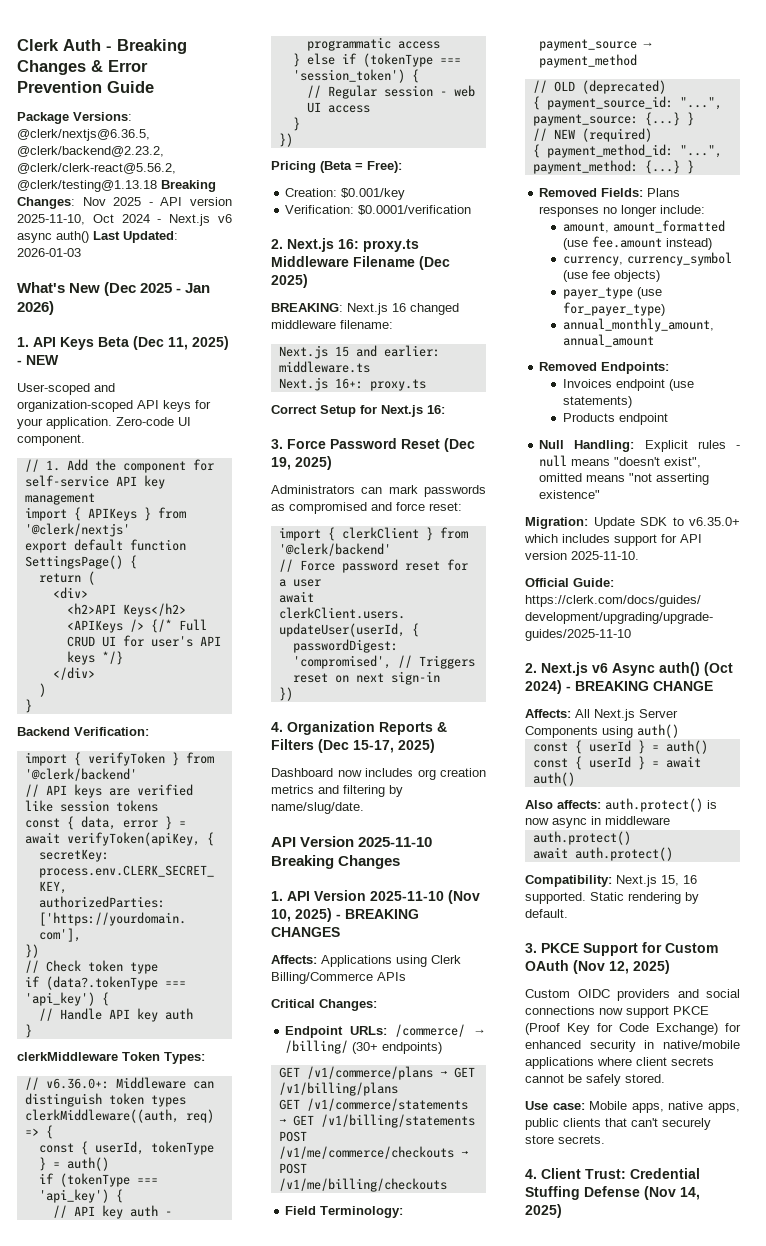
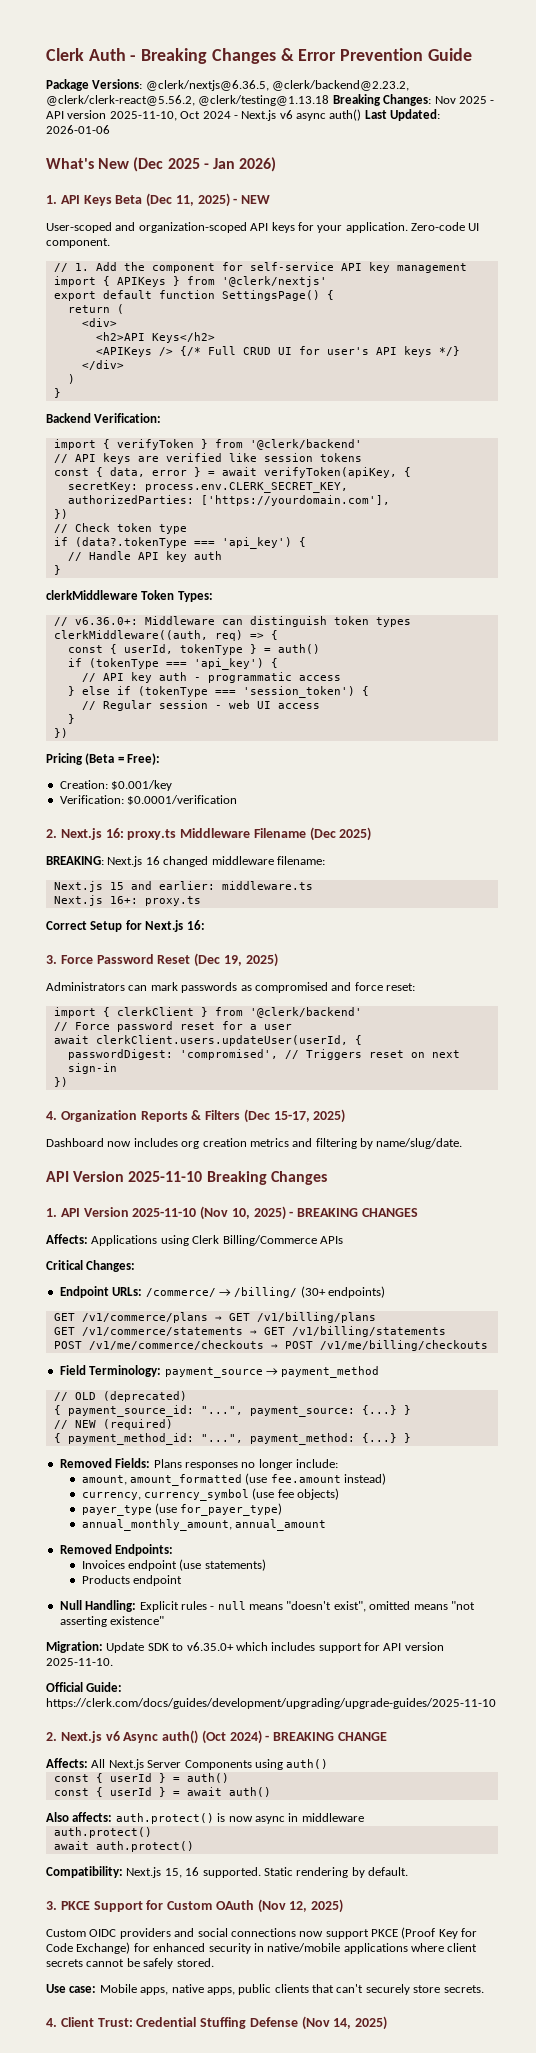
- Package Versions: @clerk/nextjs@6.36.5, @clerk/backend@2.23.2, @clerk/clerk-react@5.56.2, @clerk/testing@1.13.18 Breaking Changes: Nov 2025 - API version 2025-11-10, Oct 2024 - Next.js v6 async auth() Last Updated: 2026-01-03
+ Package Versions: @clerk/nextjs@6.36.5, @clerk/backend@2.23.2, @clerk/clerk-react@5.56.2, @clerk/testing@1.13.18 Breaking Changes: Nov 2025 - API version 2025-11-10, Oct 2024 - Next.js v6 async auth() Last Updated: 2026-01-06

